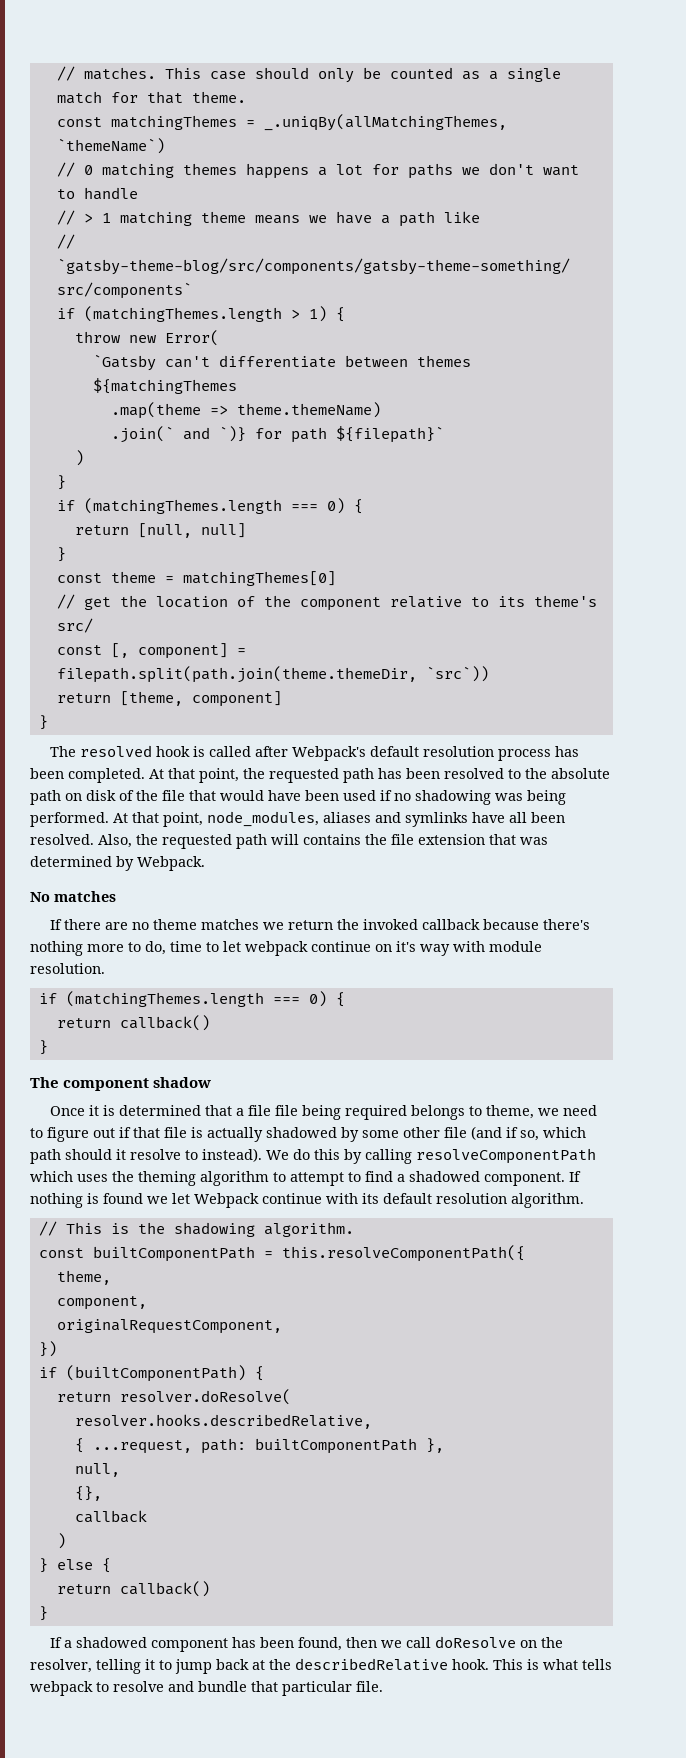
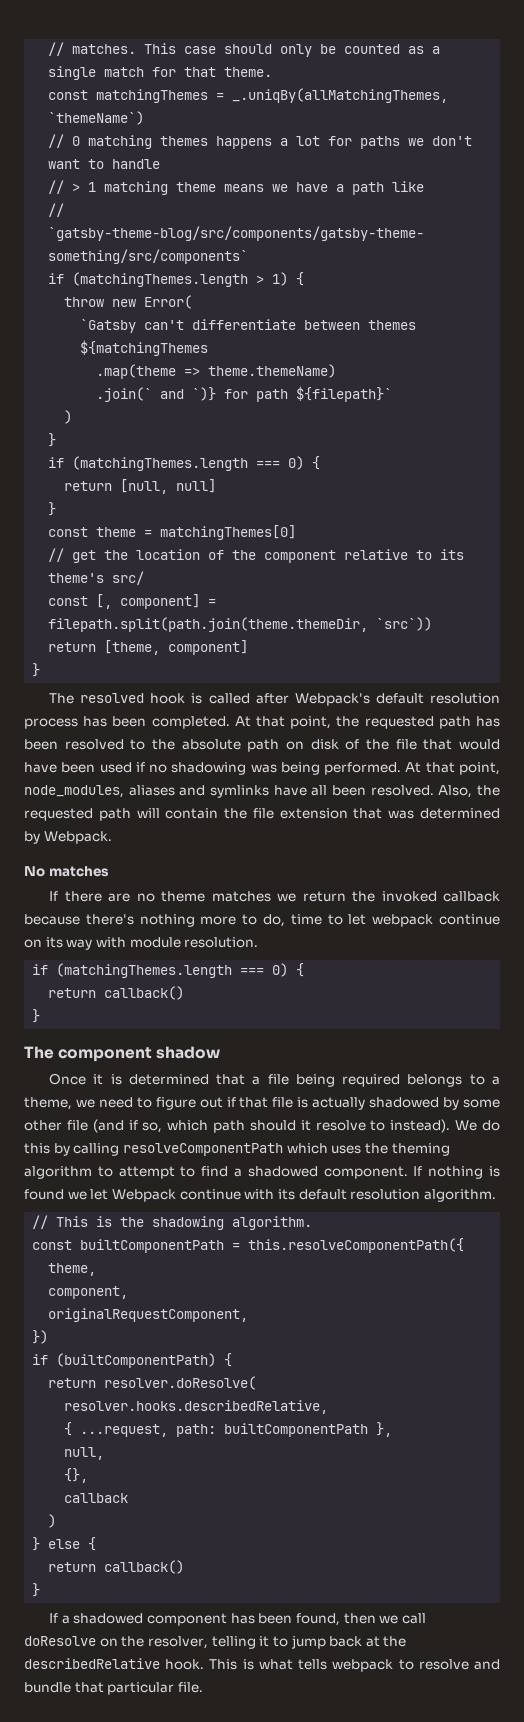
- Also, the requested path will contains the file extension that was determined by Webpack.
+ Also, the requested path will contain the file extension that was determined by Webpack.
- If there are no theme matches we return the invoked callback because there's nothing more to do, time to let webpack continue on it's way with module resolution.
+ If there are no theme matches we return the invoked callback because there's nothing more to do, time to let webpack continue on its way with module resolution.
- Once it is determined that a file file being required belongs to theme, we need to figure out if that file is actually shadowed by some other file (and if so, which path should it resolve to instead).
+ Once it is determined that a file being required belongs to a theme, we need to figure out if that file is actually shadowed by some other file (and if so, which path should it resolve to instead).

